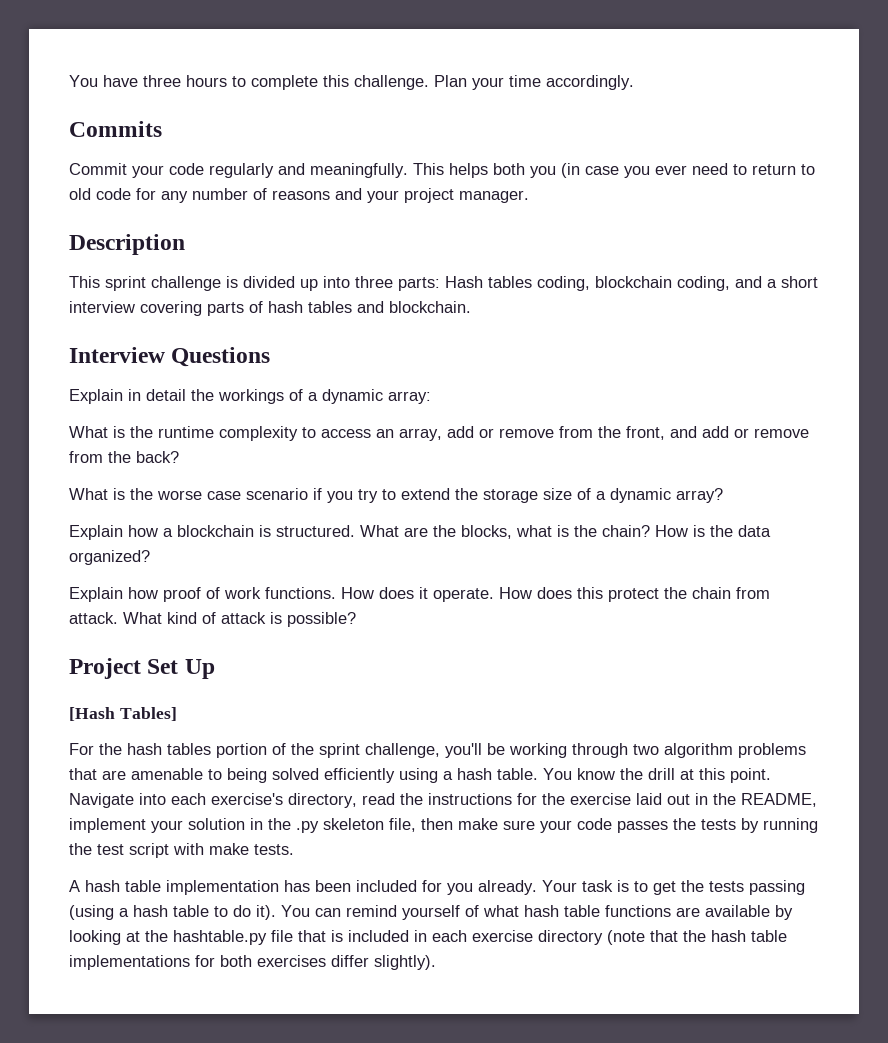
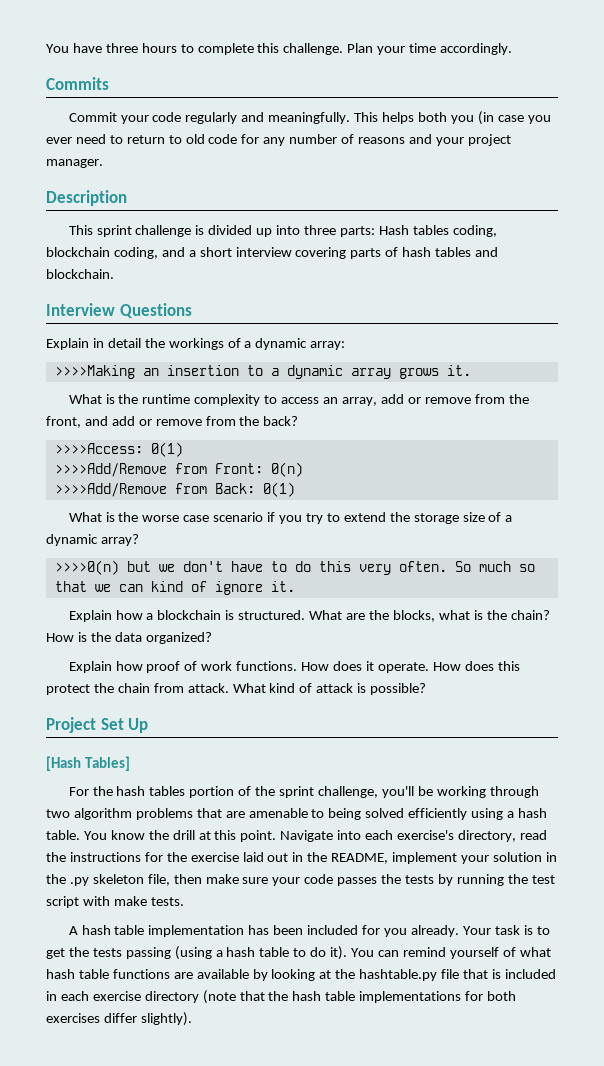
+ >>>>Making an insertion to a dynamic array grows it.
+ >>>>Access: 0(1)
+ >>>>Add/Remove from Front: 0(n)
+ >>>>Add/Remove from Back: 0(1)
+ >>>>0(n) but we don't have to do this very often. So much so that we can kind of ignore it.

